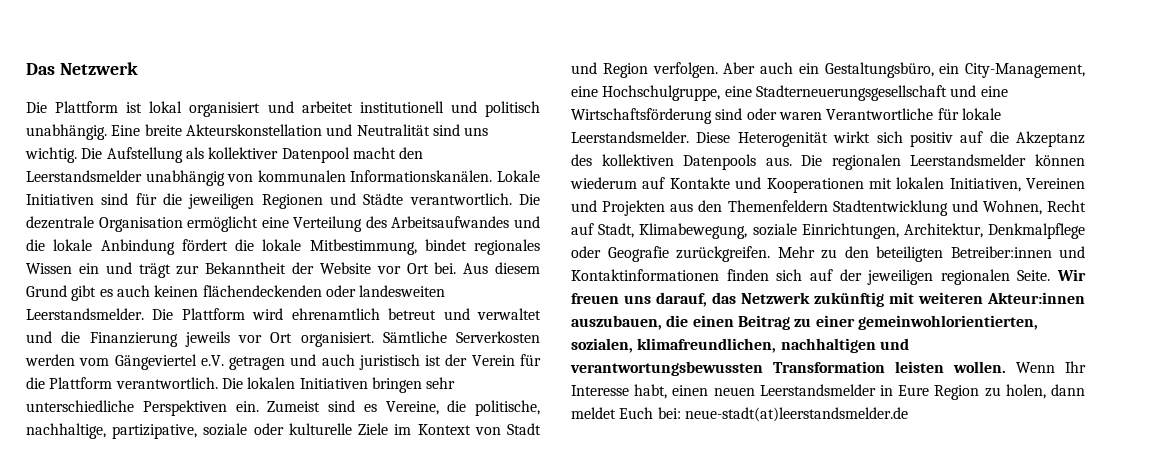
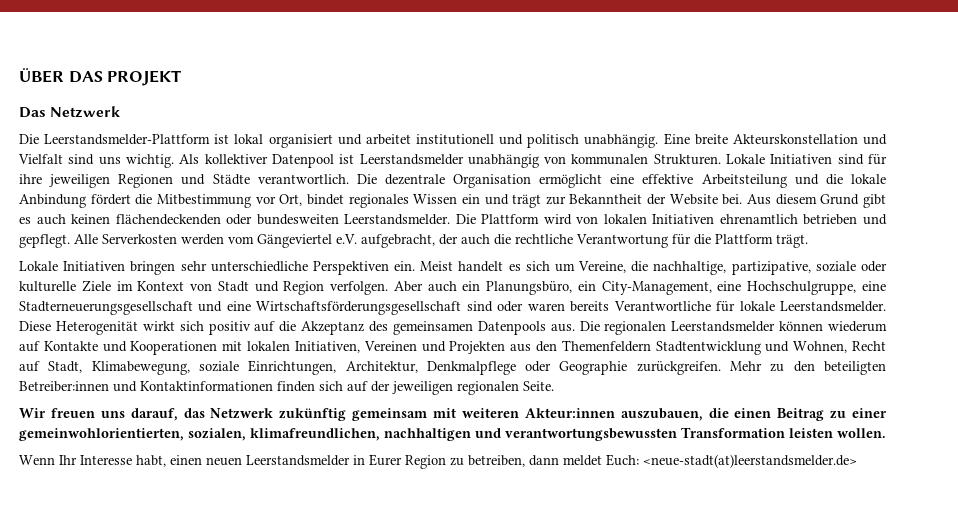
+ ÜBER DAS PROJEKT
- Die Plattform ist lokal organisiert und arbeitet institutionell und politisch unabhängig.
+ Die Leerstandsmelder-Plattform ist lokal organisiert und arbeitet institutionell und politisch unabhängig.
- Eine breite Akteurskonstellation und Neutralität sind uns wichtig.
+ Eine breite Akteurskonstellation und Vielfalt sind uns wichtig.
- Die Aufstellung als kollektiver Datenpool macht den Leerstandsmelder unabhängig von kommunalen Informationskanälen.
+ Als kollektiver Datenpool ist Leerstandsmelder unabhängig von kommunalen Strukturen.
- Lokale Initiativen sind für die jeweiligen Regionen und Städte verantwortlich.
+ Lokale Initiativen sind für ihre jeweiligen Regionen und Städte verantwortlich.
- Die dezentrale Organisation ermöglicht eine Verteilung des Arbeitsaufwandes und die lokale Anbindung fördert die lokale Mitbestimmung, bindet regionales Wissen ein und trägt zur Bekanntheit der Website vor Ort bei.
+ Die dezentrale Organisation ermöglicht eine effektive Arbeitsteilung und die lokale Anbindung fördert die Mitbestimmung vor Ort, bindet regionales Wissen ein und trägt zur Bekanntheit der Website bei.
- Aus diesem Grund gibt es auch keinen flächendeckenden oder landesweiten Leerstandsmelder.
+ Aus diesem Grund gibt es auch keinen flächendeckenden oder bundesweiten Leerstandsmelder.
- Die Plattform wird ehrenamtlich betreut und verwaltet und die Finanzierung jeweils vor Ort organisiert. Sämtliche Serverkosten werden vom Gängeviertel e.V. getragen und auch juristisch ist der Verein für die Plattform verantwortlich. Die lokalen Initiativen bringen sehr unterschiedliche Perspektiven ein.
+ Die Plattform wird von lokalen Initiativen ehrenamtlich betrieben und gepflegt. Alle Serverkosten werden vom Gängeviertel e.V. aufgebracht, der auch die rechtliche Verantwortung für die Plattform trägt.
+ Lokale Initiativen bringen sehr unterschiedliche Perspektiven ein.
- Zumeist sind es Vereine, die politische, nachhaltige, partizipative, soziale oder kulturelle Ziele im Kontext von Stadt und Region verfolgen.
+ Meist handelt es sich um Vereine, die nachhaltige, partizipative, soziale oder kulturelle Ziele im Kontext von Stadt und Region verfolgen.
- Aber auch ein Gestaltungsbüro, ein City-Management, eine Hochschulgruppe, eine Stadterneuerungsgesellschaft und eine Wirtschaftsförderung sind oder waren Verantwortliche für lokale Leerstandsmelder.
+ Aber auch ein Planungsbüro, ein City-Management, eine Hochschulgruppe, eine Stadterneuerungsgesellschaft und eine Wirtschaftsförderungsgesellschaft sind oder waren bereits Verantwortliche für lokale Leerstandsmelder.
- Diese Heterogenität wirkt sich positiv auf die Akzeptanz des kollektiven Datenpools aus.
+ Diese Heterogenität wirkt sich positiv auf die Akzeptanz des gemeinsamen Datenpools aus.
- Die regionalen Leerstandsmelder können wiederum auf Kontakte und Kooperationen mit lokalen Initiativen, Vereinen und Projekten aus den Themenfeldern Stadtentwicklung und Wohnen, Recht auf Stadt, Klimabewegung, soziale Einrichtungen, Architektur, Denkmalpflege oder Geografie zurückgreifen.
+ Die regionalen Leerstandsmelder können wiederum auf Kontakte und Kooperationen mit lokalen Initiativen, Vereinen und Projekten aus den Themenfeldern Stadtentwicklung und Wohnen, Recht auf Stadt, Klimabewegung, soziale Einrichtungen, Architektur, Denkmalpflege oder Geographie zurückgreifen.
- Mehr zu den beteiligten Betreiber:innen und Kontaktinformationen finden sich auf der jeweiligen regionalen Seite. Wir freuen uns darauf, das Netzwerk zukünftig mit weiteren Akteur:innen auszubauen, die einen Beitrag zu einer gemeinwohlorientierten, sozialen, klimafreundlichen, nachhaltigen und verantwortungsbewussten Transformation leisten wollen. Wenn Ihr Interesse habt, einen neuen Leerstandsmelder in Eure Region zu holen, dann meldet Euch bei: neue-stadt(at)leerstandsmelder.de
+ Mehr zu den beteiligten Betreiber:innen und Kontaktinformationen finden sich auf der jeweiligen regionalen Seite.
+ Wir freuen uns darauf, das Netzwerk zukünftig gemeinsam mit weiteren Akteur:innen auszubauen, die einen Beitrag zu einer gemeinwohlorientierten, sozialen, klimafreundlichen, nachhaltigen und verantwortungsbewussten Transformation leisten wollen.
+ Wenn Ihr Interesse habt, einen neuen Leerstandsmelder in Eurer Region zu betreiben, dann meldet Euch: <neue-stadt(at)leerstandsmelder.de>

